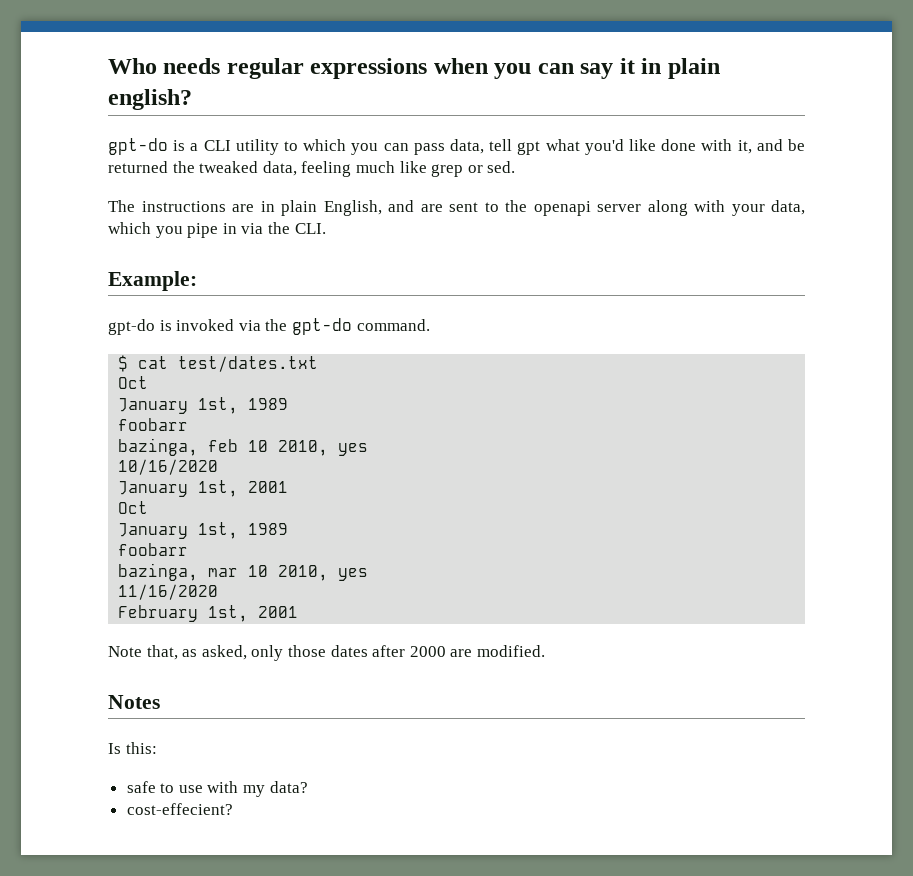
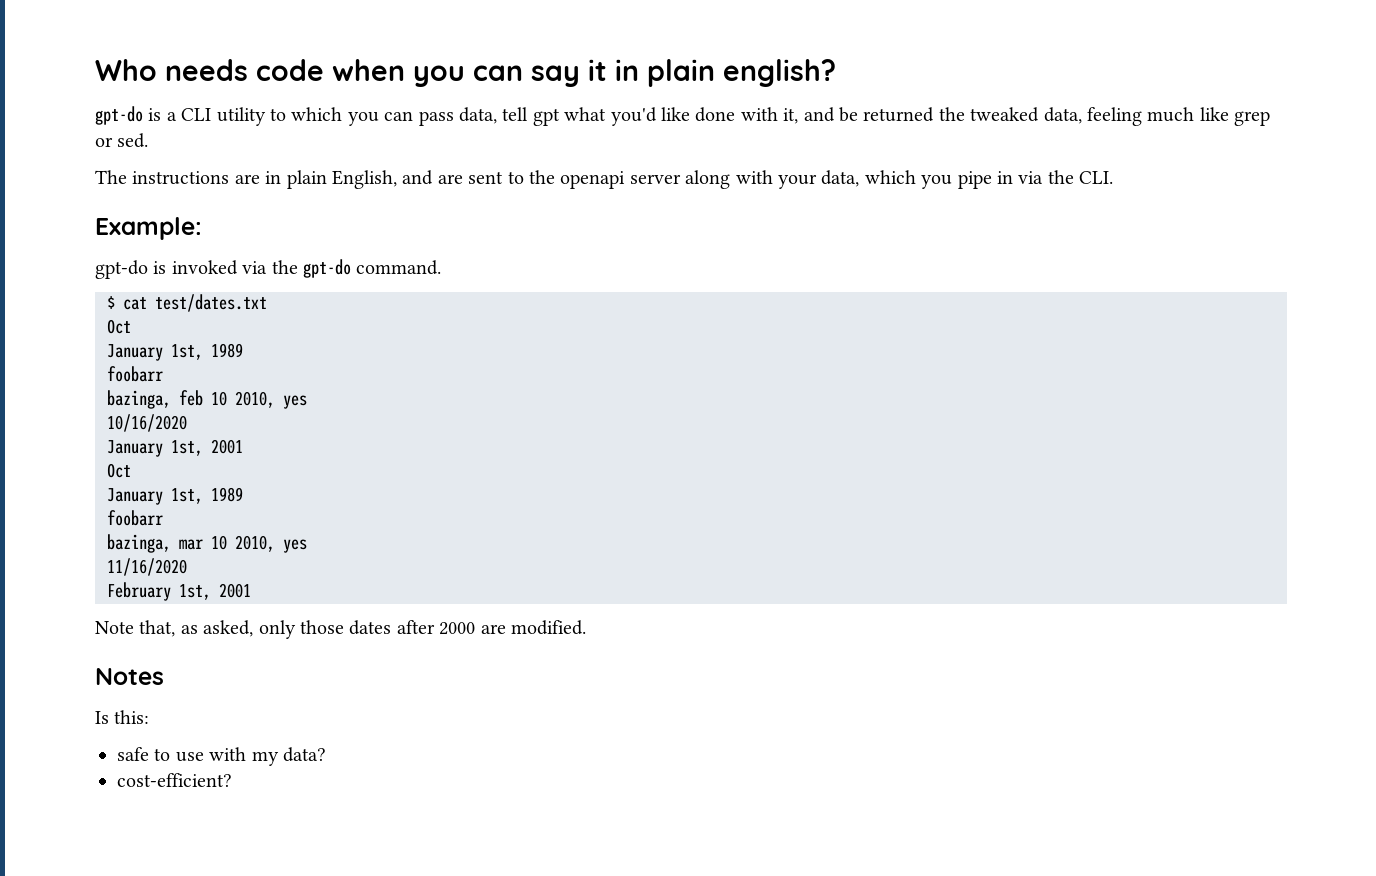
- Who needs regular expressions when you can say it in plain english?
+ Who needs code when you can say it in plain english?
- cost-effecient?
+ cost-efficient?

